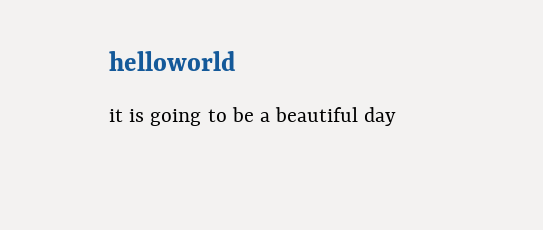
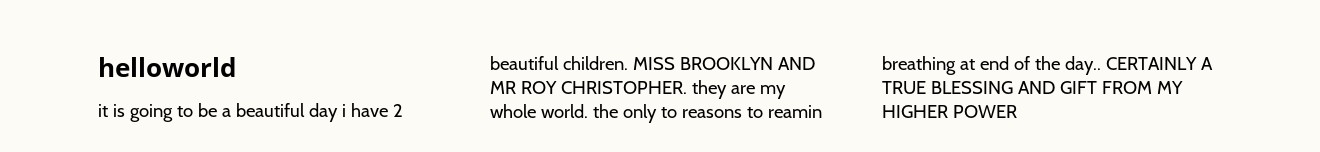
- it is going to be a beautiful day
+ it is going to be a beautiful day i have 2 beautiful children. MISS BROOKLYN AND MR ROY CHRISTOPHER. they are my whole world. the only to reasons to reamin breathing at end of the day.. CERTAINLY A TRUE BLESSING AND GIFT FROM MY HIGHER POWER

